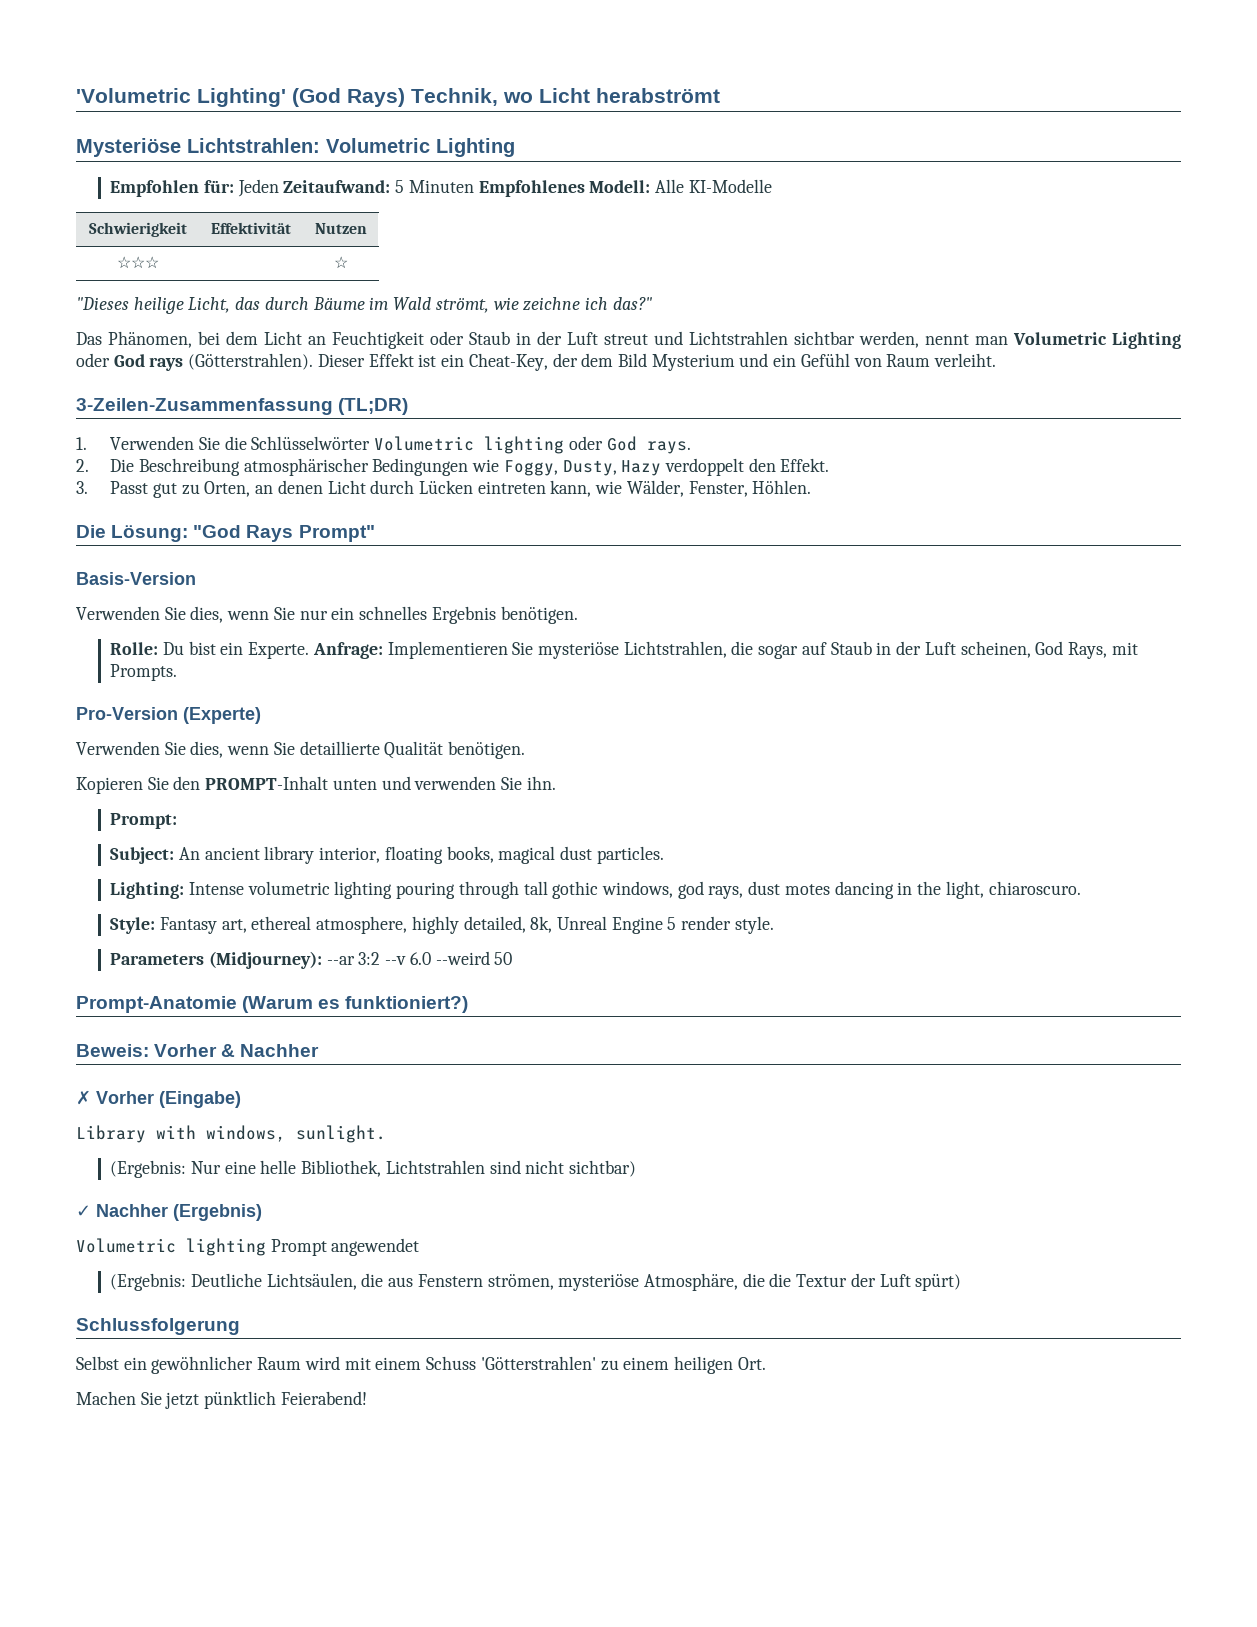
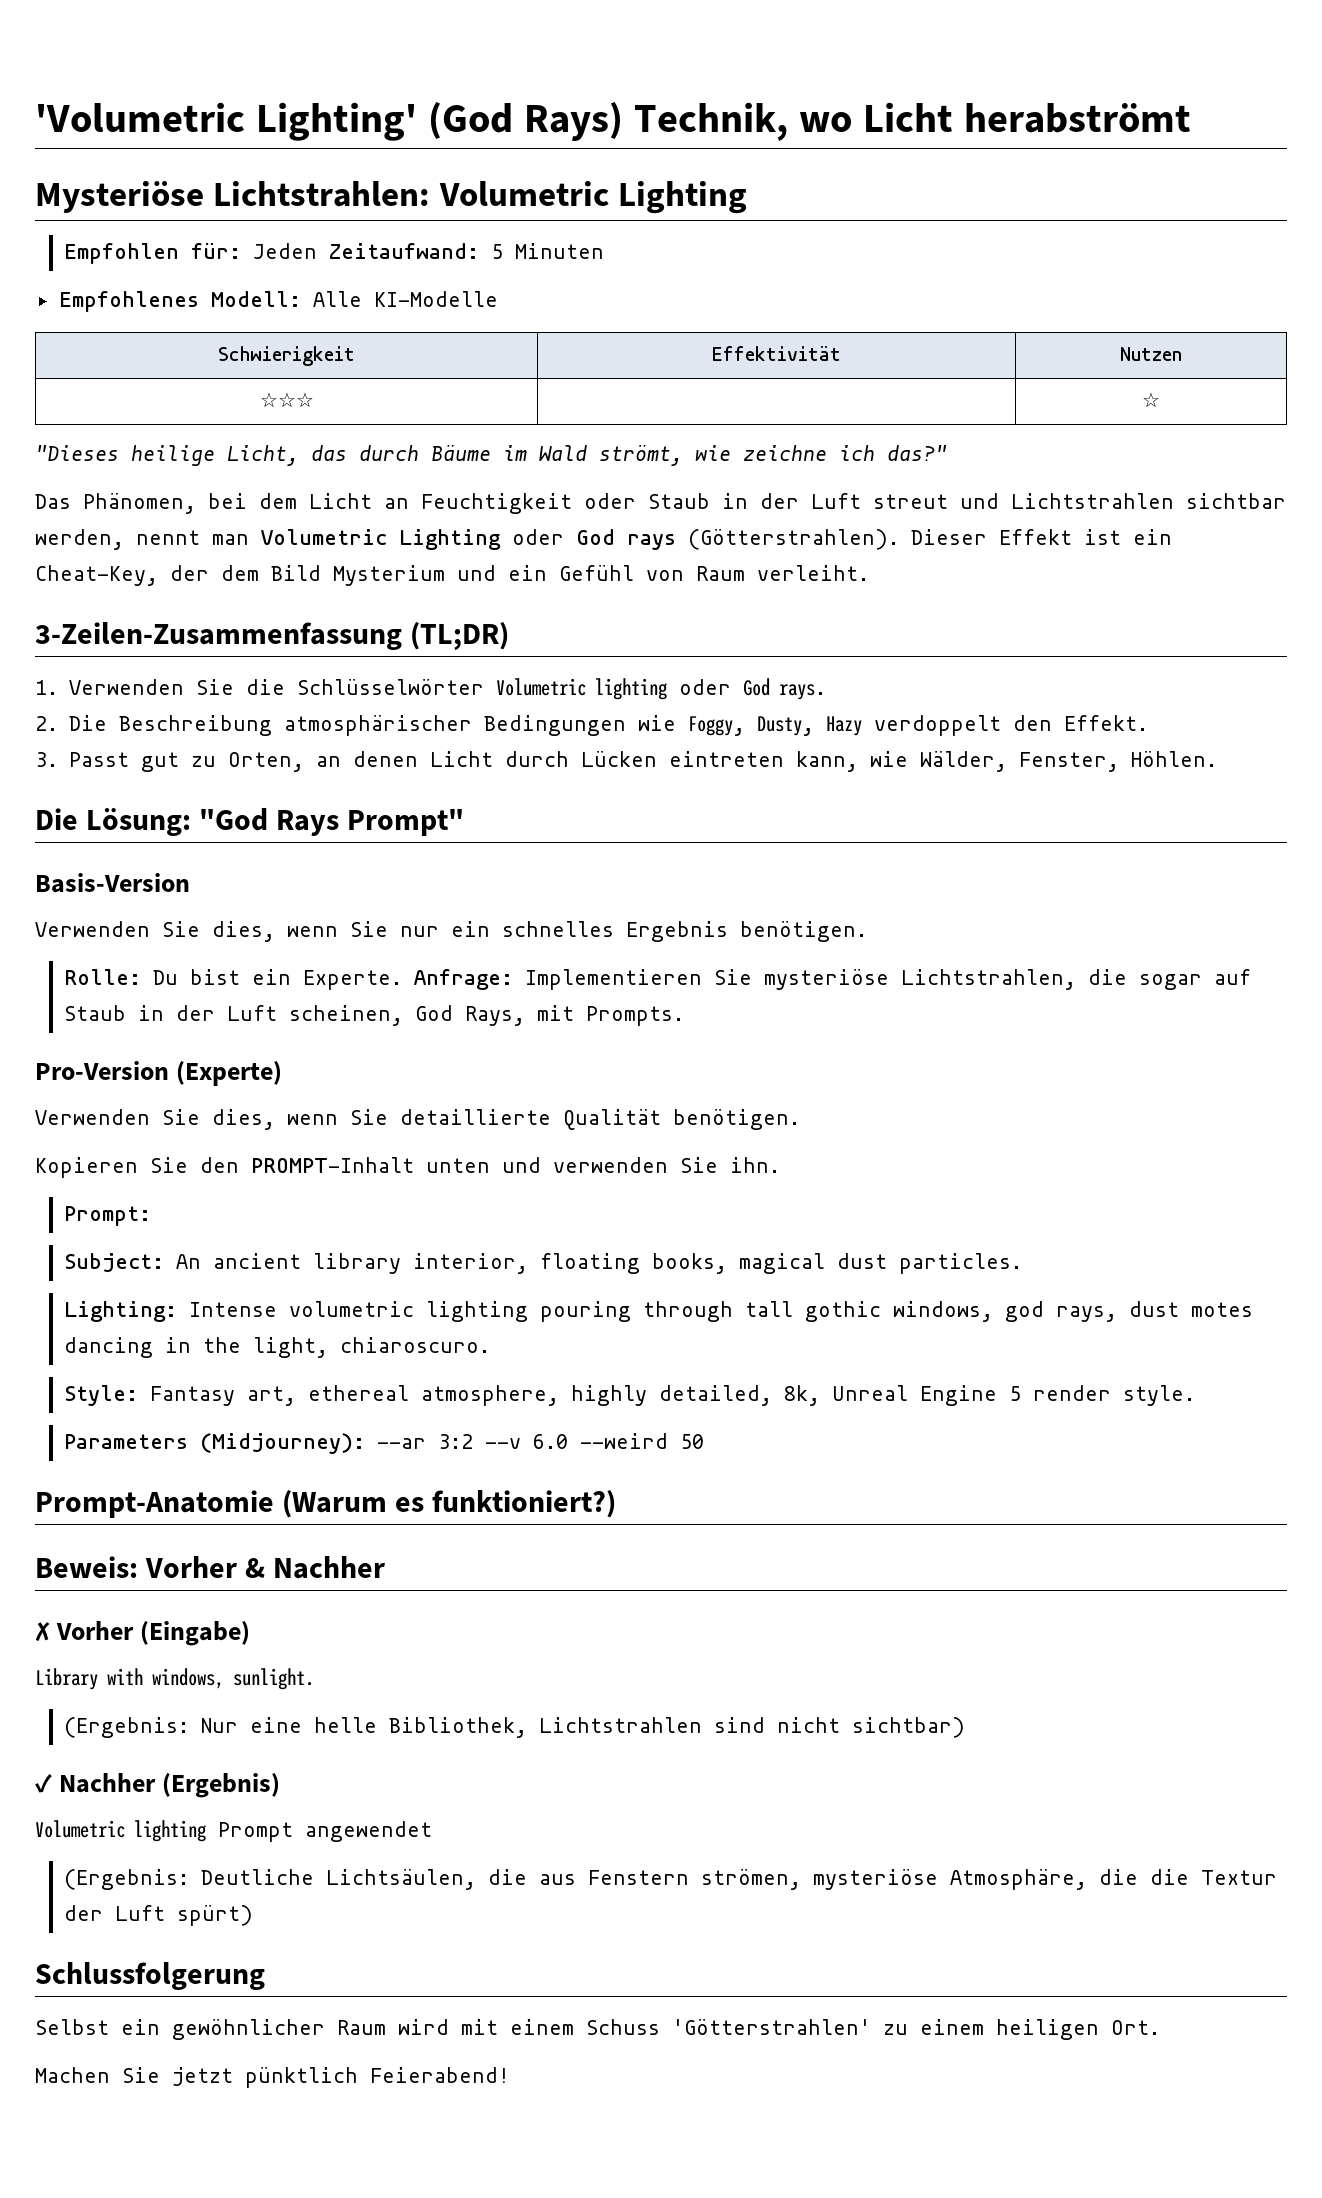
- Empfohlen für: Jeden Zeitaufwand: 5 Minuten Empfohlenes Modell: Alle KI-Modelle
+ Empfohlen für: Jeden Zeitaufwand: 5 Minuten
+ Empfohlenes Modell: Alle KI-Modelle

